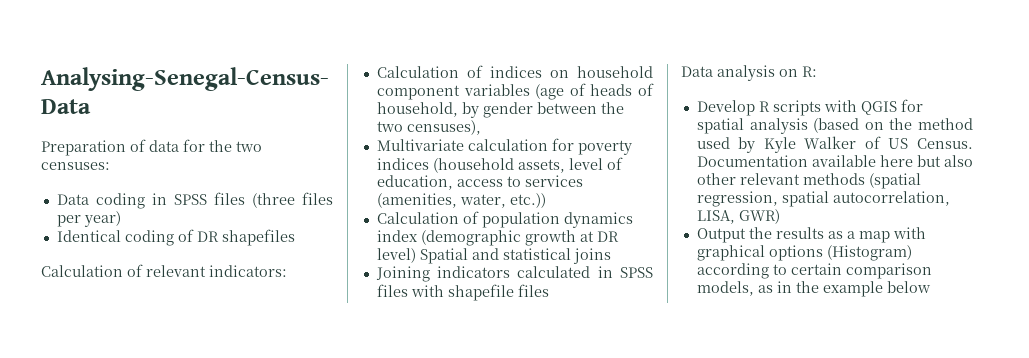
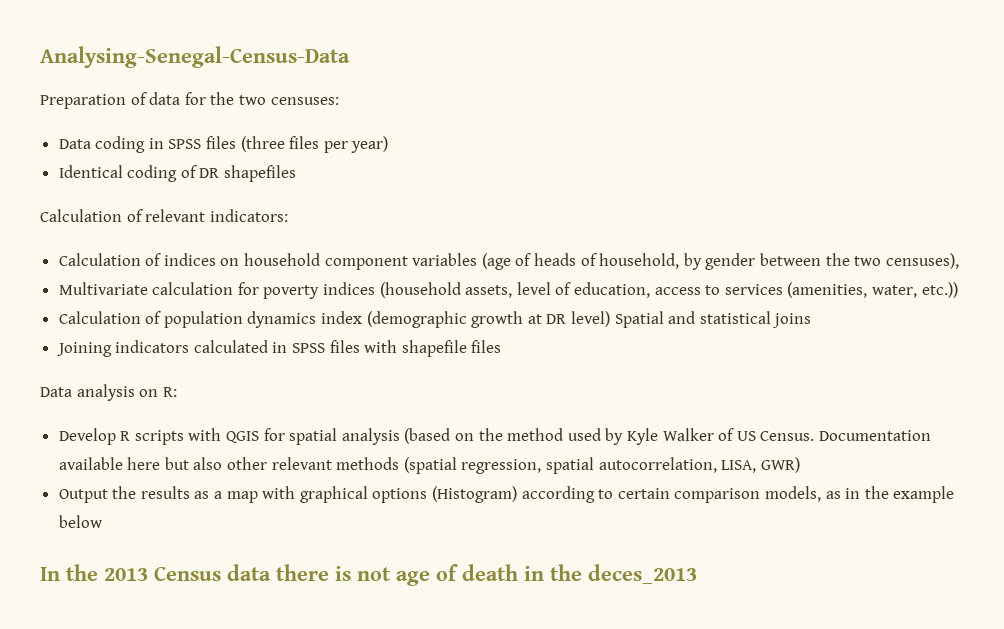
+ In the 2013 Census data there is not age of death in the deces_2013

